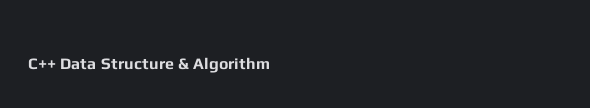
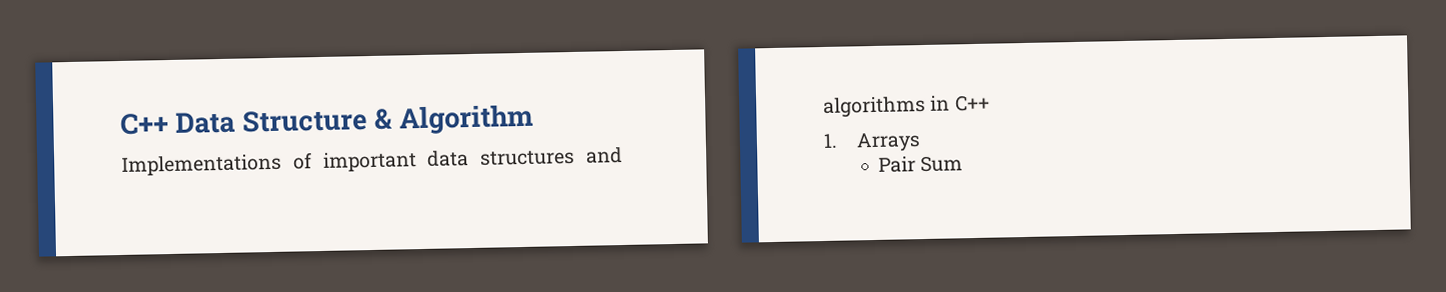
+ Implementations of important data structures and algorithms in C++
+ 1. Arrays
+ Pair Sum

